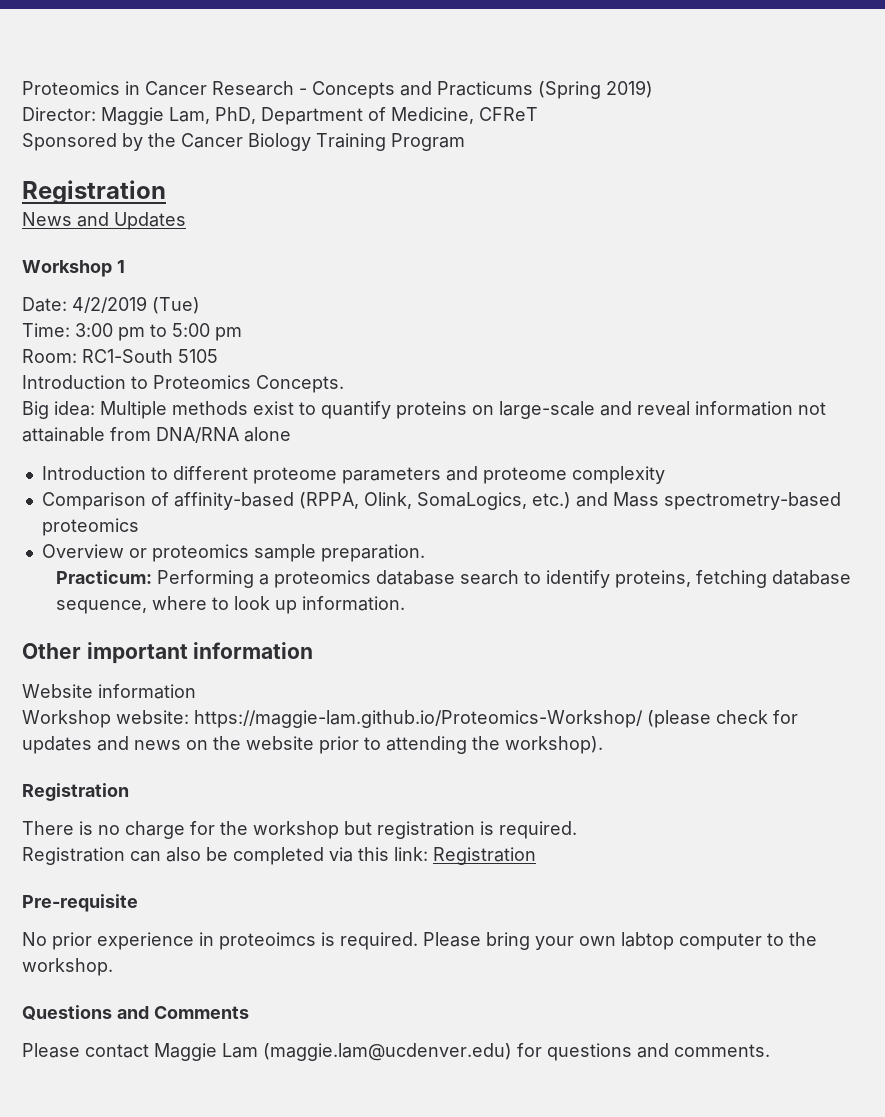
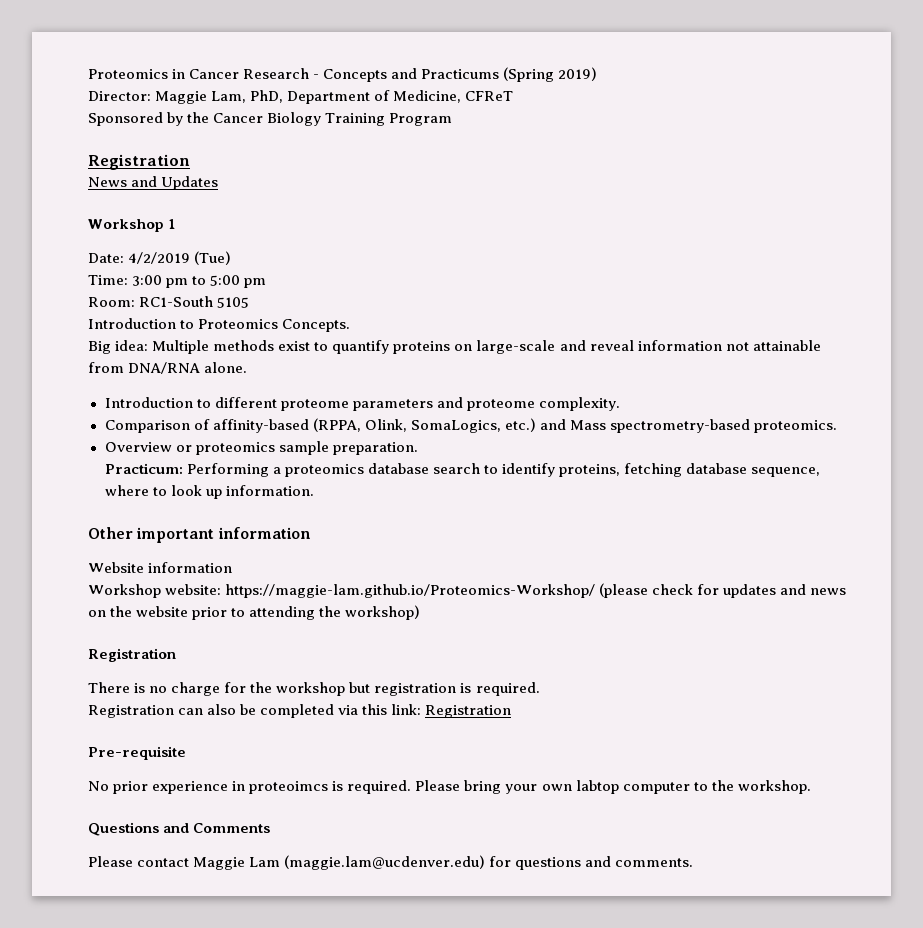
- Big idea: Multiple methods exist to quantify proteins on large-scale and reveal information not attainable from DNA/RNA alone
+ Big idea: Multiple methods exist to quantify proteins on large-scale and reveal information not attainable from DNA/RNA alone.
- Introduction to different proteome parameters and proteome complexity
+ Introduction to different proteome parameters and proteome complexity.
- Comparison of affinity-based (RPPA, Olink, SomaLogics, etc.) and Mass spectrometry-based proteomics
+ Comparison of affinity-based (RPPA, Olink, SomaLogics, etc.) and Mass spectrometry-based proteomics.
- Workshop website: https://maggie-lam.github.io/Proteomics-Workshop/ (please check for updates and news on the website prior to attending the workshop).
+ Workshop website: https://maggie-lam.github.io/Proteomics-Workshop/ (please check for updates and news on the website prior to attending the workshop)

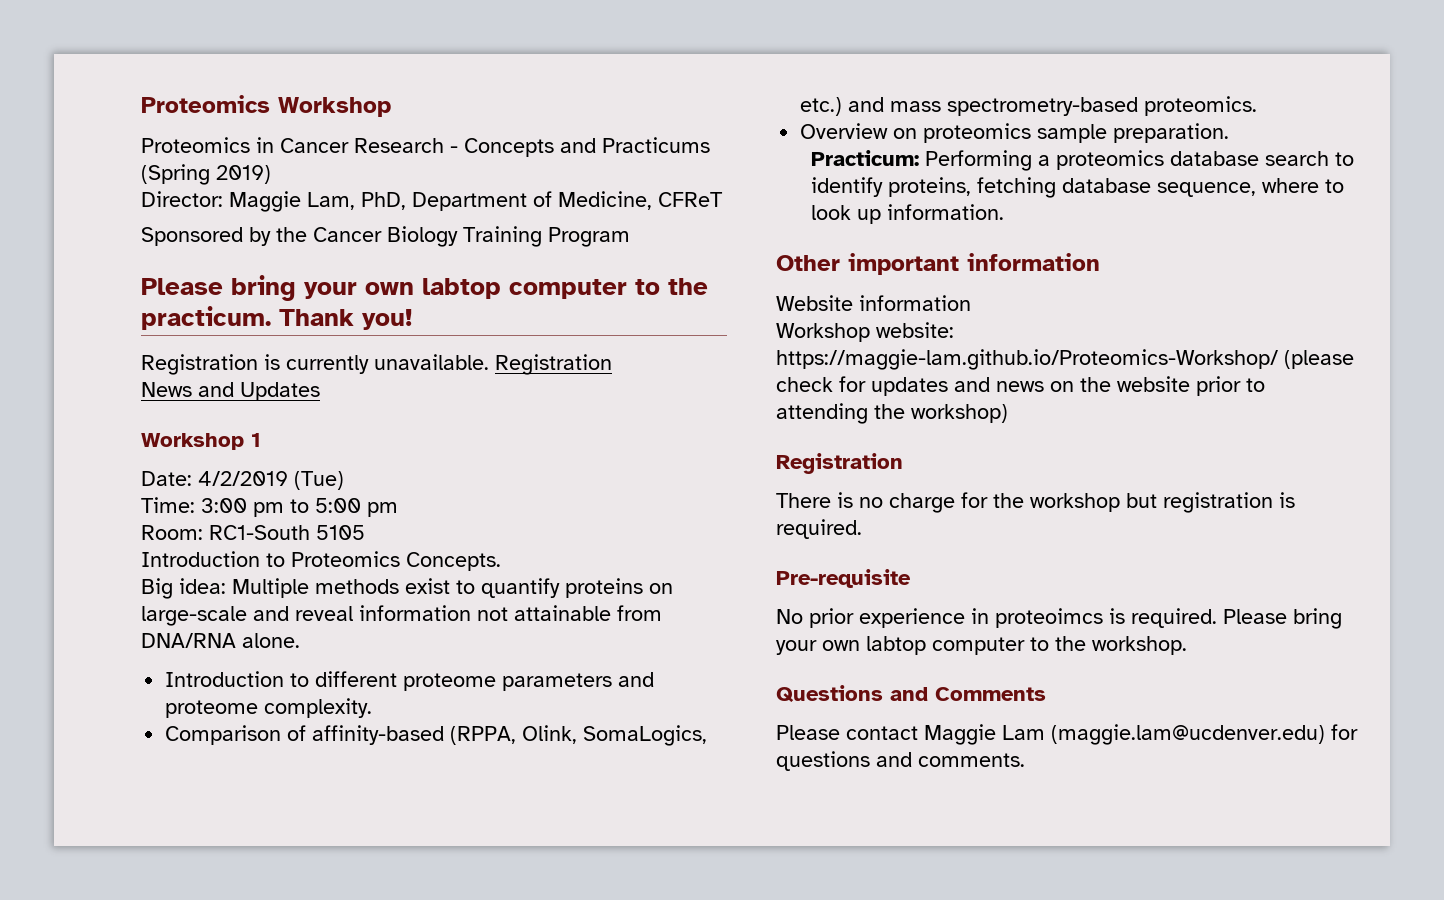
+ Proteomics Workshop
+ Please bring your own labtop computer to the practicum. Thank you!
+ Registration is currently unavailable.
- Comparison of affinity-based (RPPA, Olink, SomaLogics, etc.) and Mass spectrometry-based proteomics.
+ Comparison of affinity-based (RPPA, Olink, SomaLogics, etc.) and mass spectrometry-based proteomics.
- Overview or proteomics sample preparation.
+ Overview on proteomics sample preparation.
- Registration can also be completed via this link: Registration

